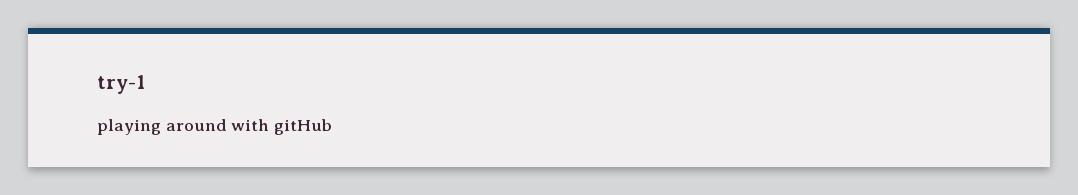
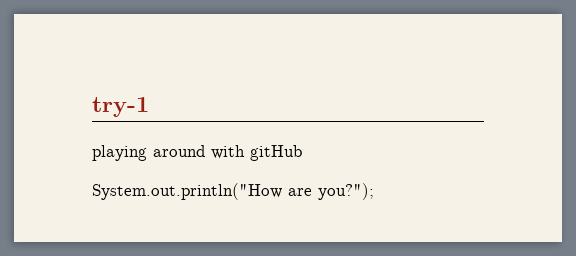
+ System.out.println("How are you?");

